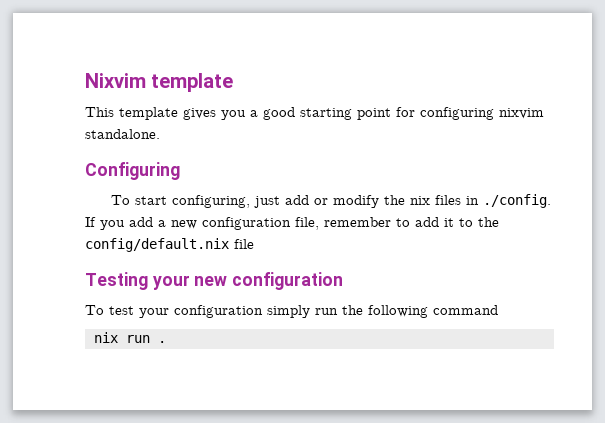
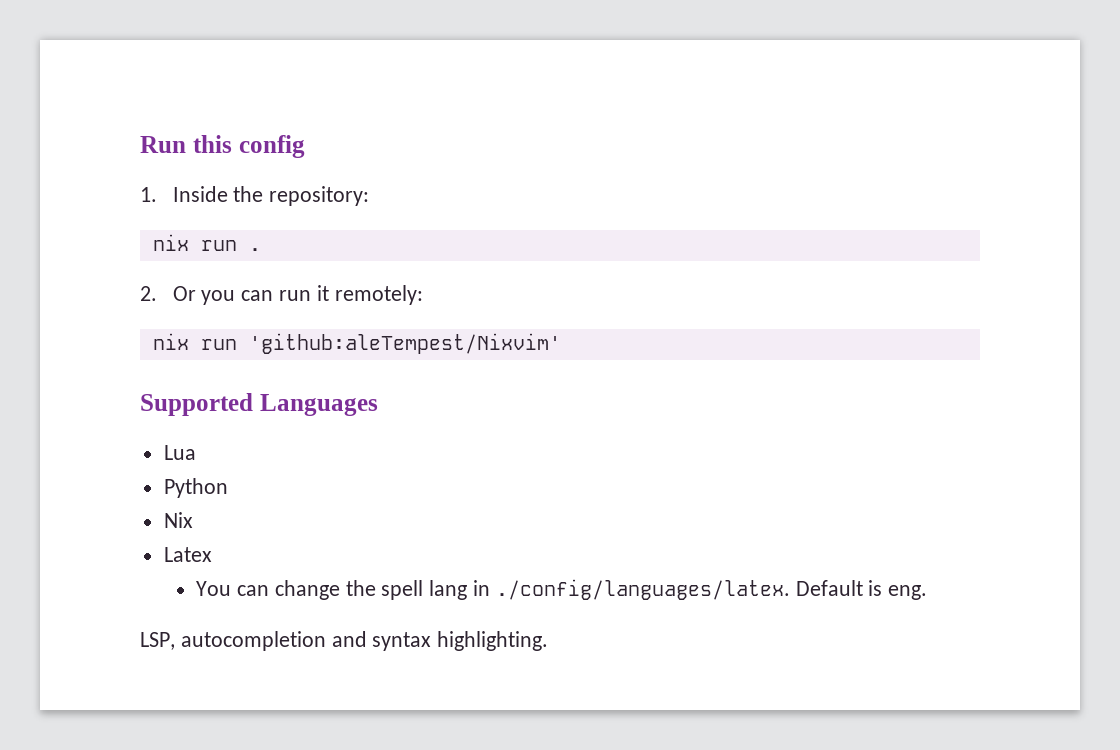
- Nixvim template
- This template gives you a good starting point for configuring nixvim standalone.
- Configuring
- To start configuring, just add or modify the nix files in ./config. If you add a new configuration file, remember to add it to the config/default.nix file
- Testing your new configuration
- To test your configuration simply run the following command
+ Run this config
+ 1. Inside the repository:
  nix run .
+ 2. Or you can run it remotely:
+ nix run 'github:aleTempest/Nixvim'
+ Supported Languages
+ Lua
+ Python
+ Nix
+ Latex
+ You can change the spell lang in ./config/languages/latex. Default is eng.
+ LSP, autocompletion and syntax highlighting.

